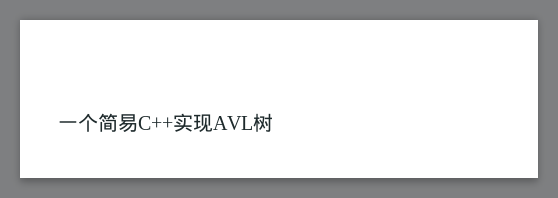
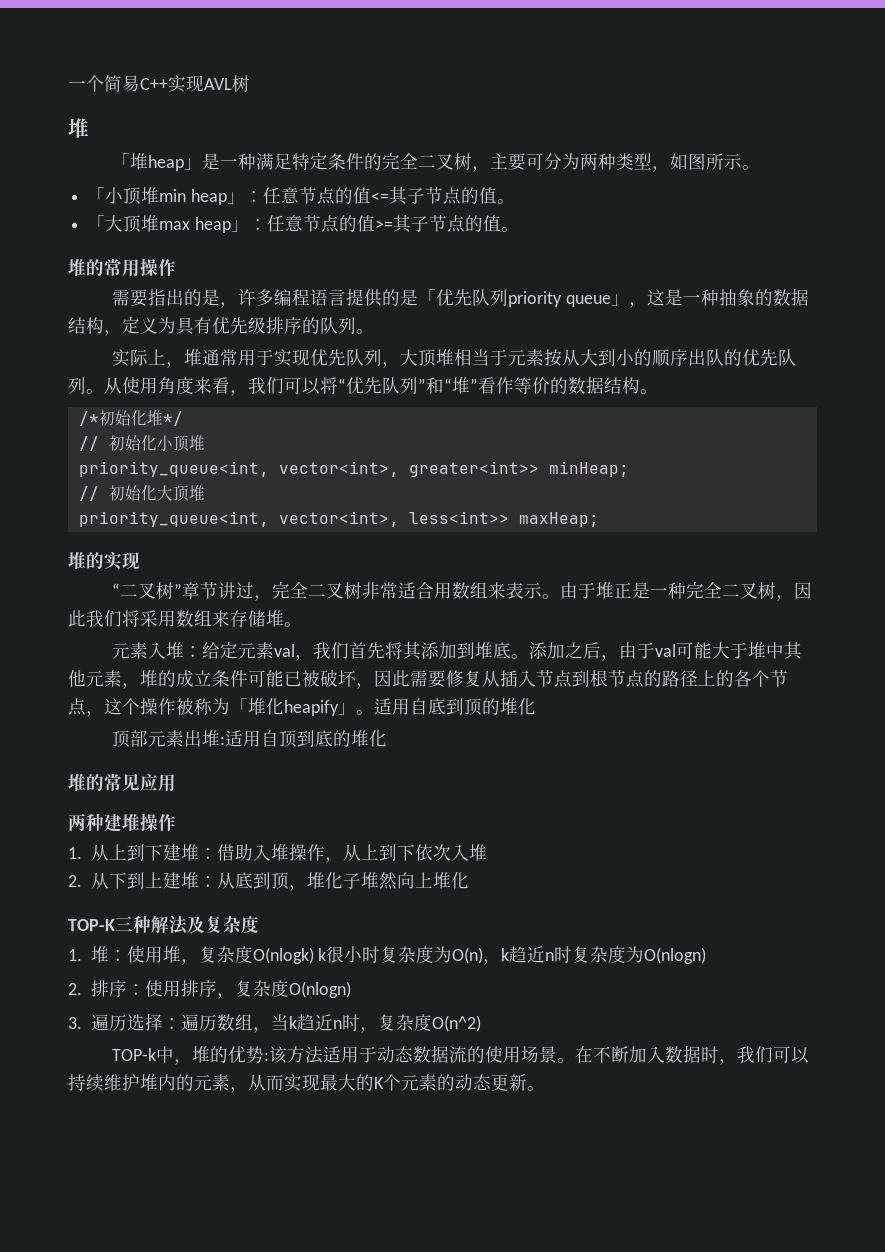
  一个简易C++实现AVL树
+ 堆
+ 「堆heap」是一种满足特定条件的完全二叉树，主要可分为两种类型，如图所示。
+ 「小顶堆min heap」：任意节点的值<=其子节点的值。
+ 「大顶堆max heap」：任意节点的值>=其子节点的值。
+ 堆的常用操作
+ 需要指出的是，许多编程语言提供的是「优先队列priority queue」，这是一种抽象的数据结构，定义为具有优先级排序的队列。
+ 实际上，堆通常用于实现优先队列，大顶堆相当于元素按从大到小的顺序出队的优先队列。从使用角度来看，我们可以将“优先队列”和“堆”看作等价的数据结构。
+ /*初始化堆*/
+ // 初始化小顶堆
+ priority_queue<int, vector<int>, greater<int>> minHeap;
+ // 初始化大顶堆
+ priority_queue<int, vector<int>, less<int>> maxHeap;
+ 堆的实现
+ “二叉树”章节讲过，完全二叉树非常适合用数组来表示。由于堆正是一种完全二叉树，因此我们将采用数组来存储堆。
+ 元素入堆：给定元素val，我们首先将其添加到堆底。添加之后，由于val可能大于堆中其他元素，堆的成立条件可能已被破坏，因此需要修复从插入节点到根节点的路径上的各个节点，这个操作被称为「堆化heapify」。适用自底到顶的堆化
+ 顶部元素出堆:适用自顶到底的堆化
+ 堆的常见应用
+ 两种建堆操作
+ 1.从上到下建堆：借助入堆操作，从上到下依次入堆
+ 2.从下到上建堆：从底到顶，堆化子堆然向上堆化
+ TOP-K三种解法及复杂度
+ 1.堆：使用堆，复杂度O(nlogk) k很小时复杂度为O(n)，k趋近n时复杂度为O(nlogn)
+ 2.排序：使用排序，复杂度O(nlogn)
+ 3.遍历选择：遍历数组，当k趋近n时，复杂度O(n^2)
+ TOP-k中，堆的优势:该方法适用于动态数据流的使用场景。在不断加入数据时，我们可以持续维护堆内的元素，从而实现最大的K个元素的动态更新。

